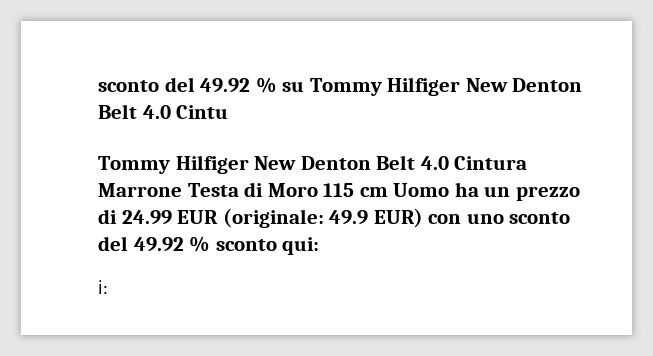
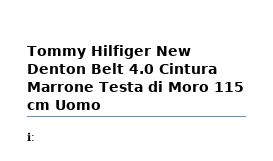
- sconto del 49.92 % su Tommy Hilfiger New Denton Belt 4.0 Cintu
- Tommy Hilfiger New Denton Belt 4.0 Cintura Marrone Testa di Moro 115 cm Uomo ha un prezzo di 24.99 EUR (originale: 49.9 EUR) con uno sconto del 49.92 % sconto qui:
+ Tommy Hilfiger New Denton Belt 4.0 Cintura Marrone Testa di Moro 115 cm Uomo

